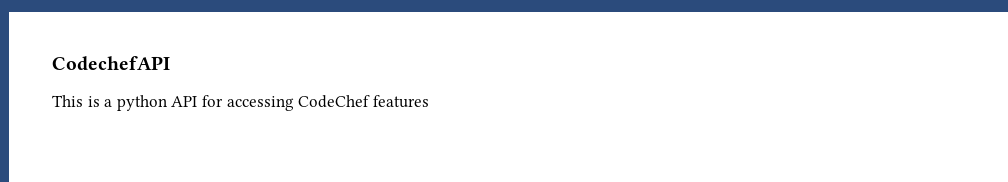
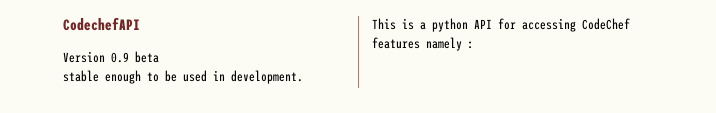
+ Version 0.9 beta
+ stable enough to be used in development.
- This is a python API for accessing CodeChef features
+ This is a python API for accessing CodeChef features namely :

